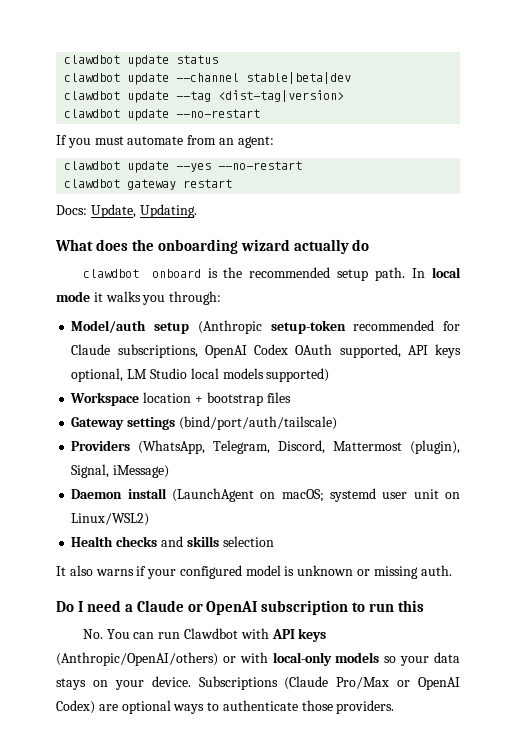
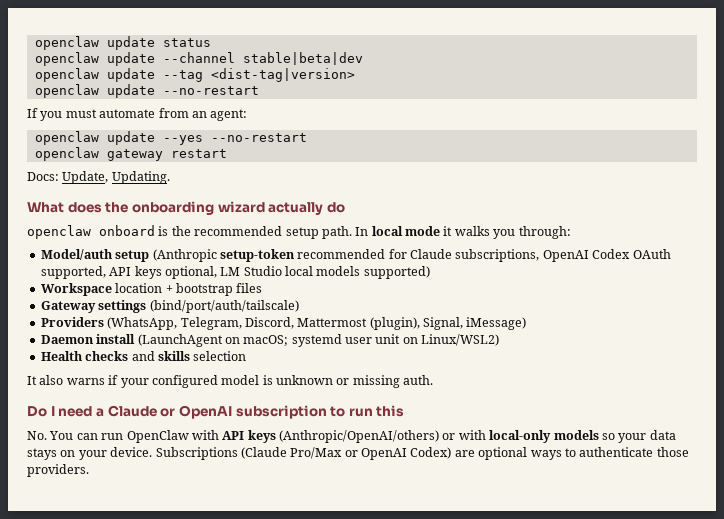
- clawdbot update status
+ openclaw update status
- clawdbot update --channel stable|beta|dev
+ openclaw update --channel stable|beta|dev
- clawdbot update --tag <dist-tag|version>
+ openclaw update --tag <dist-tag|version>
- clawdbot update --no-restart
+ openclaw update --no-restart
- clawdbot update --yes --no-restart
+ openclaw update --yes --no-restart
- clawdbot gateway restart
+ openclaw gateway restart
- clawdbot onboard is the recommended setup path.
+ openclaw onboard is the recommended setup path.
- No. You can run Clawdbot with API keys (Anthropic/OpenAI/others) or with local-only models so your data stays on your device.
+ No. You can run OpenClaw with API keys (Anthropic/OpenAI/others) or with local-only models so your data stays on your device.

